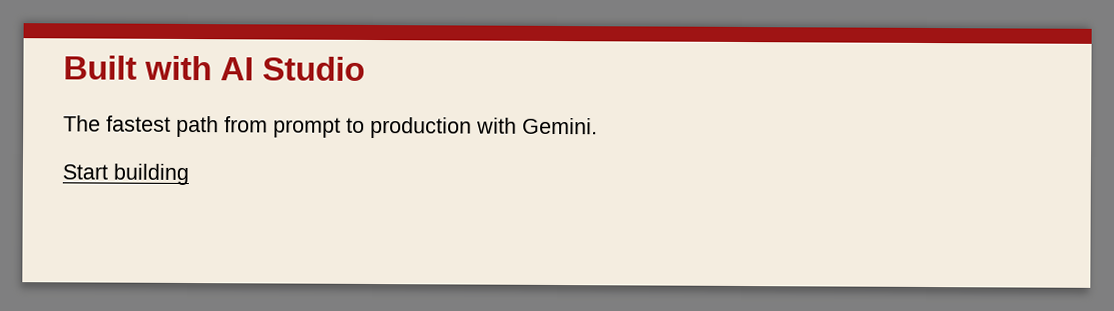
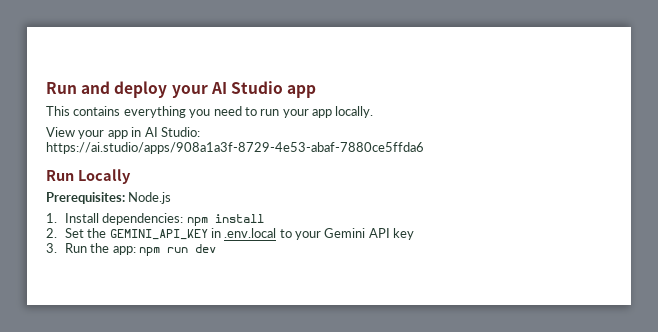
- Built with AI Studio
- The fastest path from prompt to production with Gemini.
- Start building
+ Run and deploy your AI Studio app
+ This contains everything you need to run your app locally.
+ View your app in AI Studio: https://ai.studio/apps/908a1a3f-8729-4e53-abaf-7880ce5ffda6
+ Run Locally
+ Prerequisites: Node.js
+ 1. Install dependencies: npm install
+ 2. Set the GEMINI_API_KEY in .env.local to your Gemini API key
+ 3. Run the app: npm run dev

